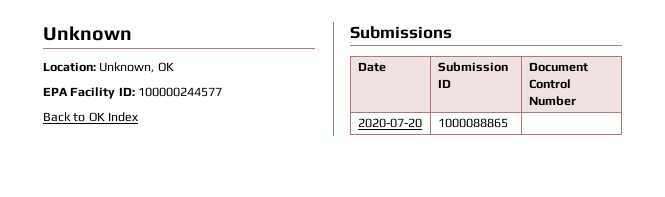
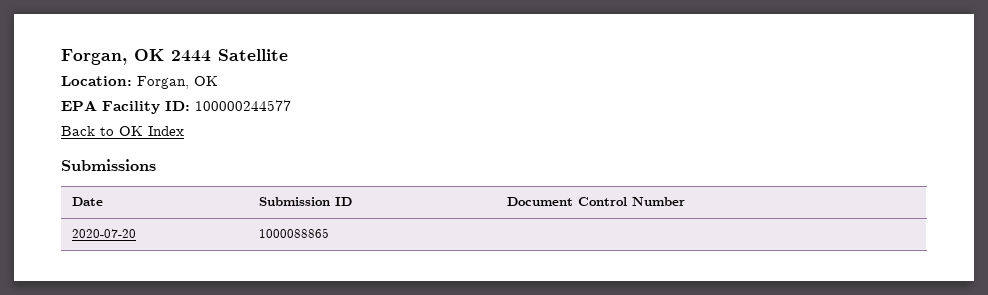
- Unknown
+ Forgan, OK 2444 Satellite
- Location: Unknown, OK
+ Location: Forgan, OK

